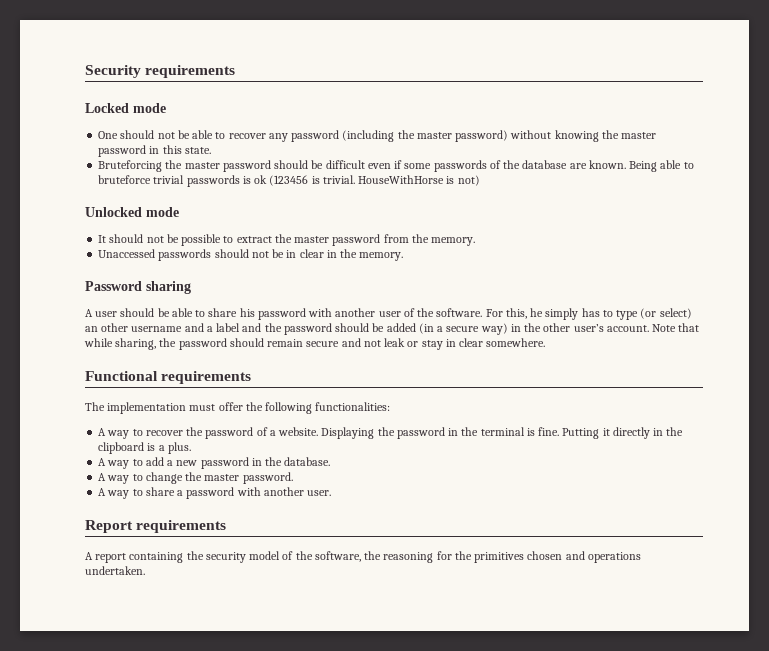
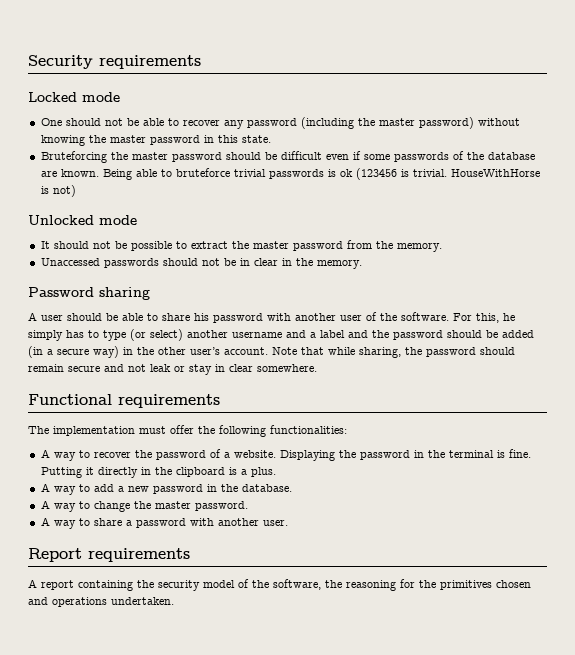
- For this, he simply has to type (or select) an other username and a label and the password should be added (in a secure way) in the other user’s account.
+ For this, he simply has to type (or select) another username and a label and the password should be added (in a secure way) in the other user’s account.

